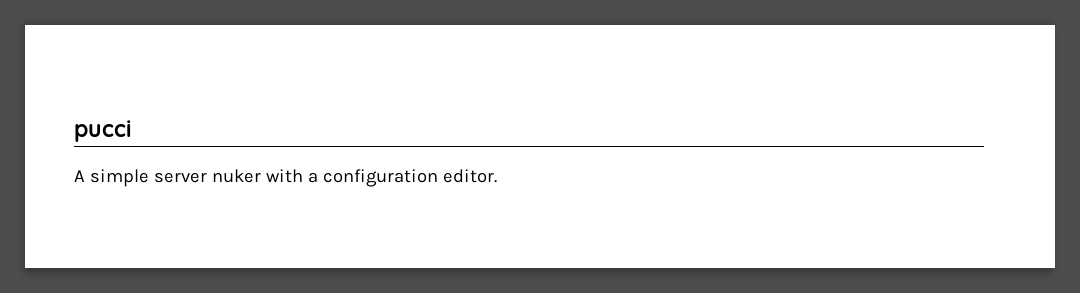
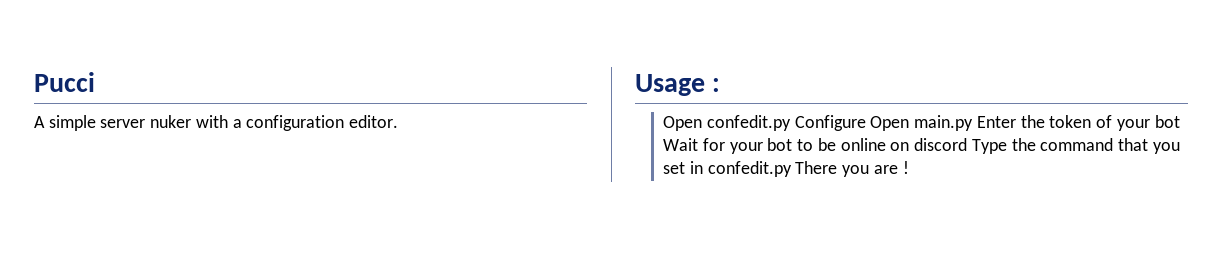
- pucci
+ Pucci
+ Usage :
+ Open confedit.py Configure Open main.py Enter the token of your bot Wait for your bot to be online on discord Type the command that you set in confedit.py There you are !

